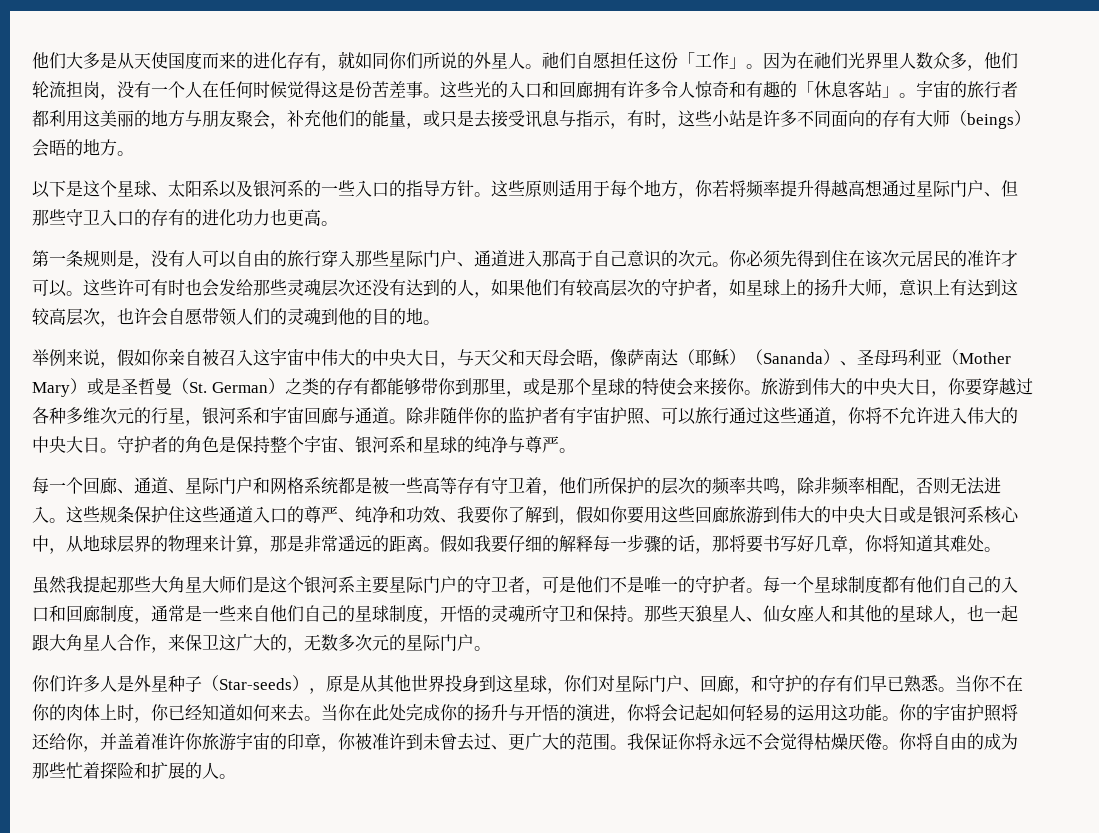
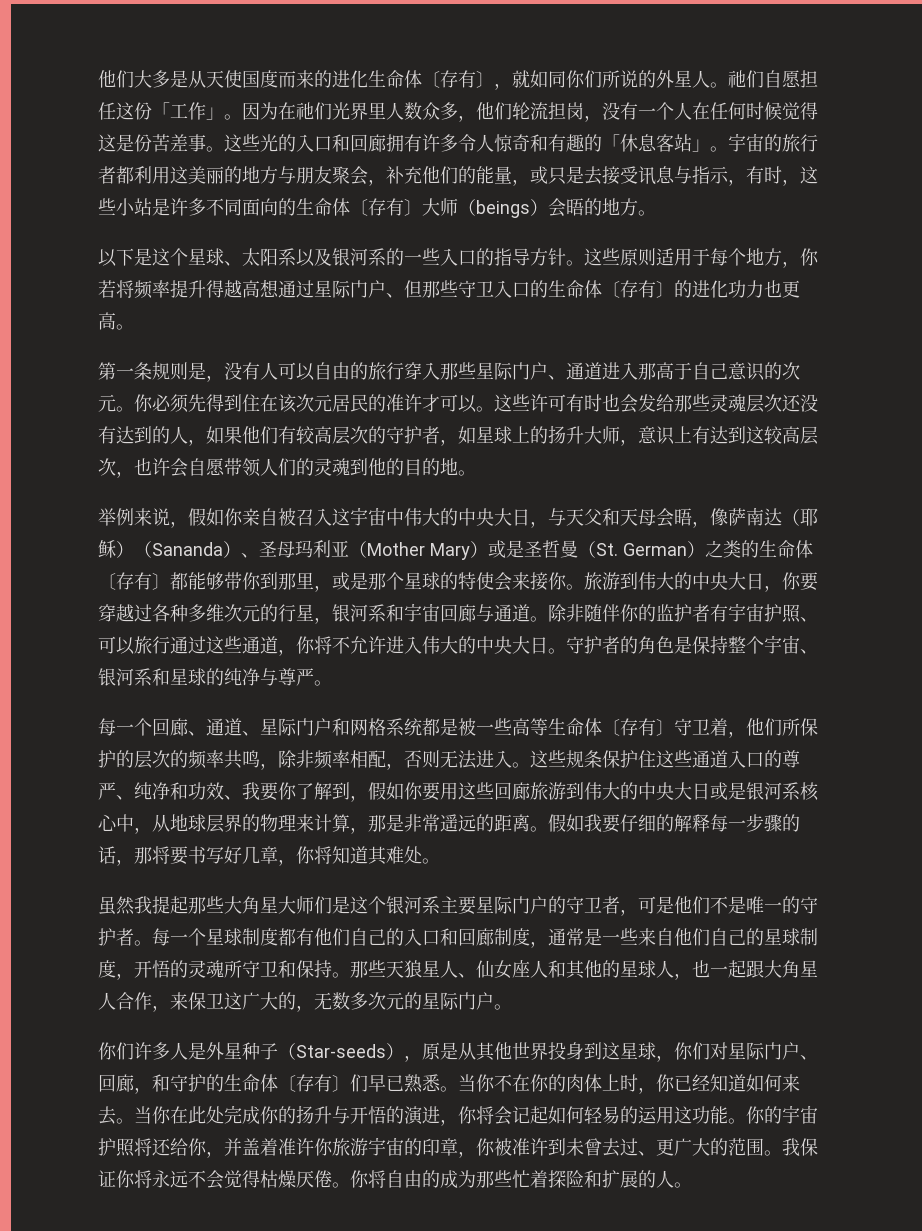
- 他们大多是从天使国度而来的进化存有，就如同你们所说的外星人。
+ 他们大多是从天使国度而来的进化生命体〔存有〕，就如同你们所说的外星人。
- 宇宙的旅行者都利用这美丽的地方与朋友聚会，补充他们的能量，或只是去接受讯息与指示，有时，这些小站是许多不同面向的存有大师（beings）会晤的地方。
+ 宇宙的旅行者都利用这美丽的地方与朋友聚会，补充他们的能量，或只是去接受讯息与指示，有时，这些小站是许多不同面向的生命体〔存有〕大师（beings）会晤的地方。
- 这些原则适用于每个地方，你若将频率提升得越高想通过星际门户、但那些守卫入口的存有的进化功力也更高。
+ 这些原则适用于每个地方，你若将频率提升得越高想通过星际门户、但那些守卫入口的生命体〔存有〕的进化功力也更高。
- 举例来说，假如你亲自被召入这宇宙中伟大的中央大日，与天父和天母会晤，像萨南达（耶稣）（Sananda）、圣母玛利亚（Mother Mary）或是圣哲曼（St. German）之类的存有都能够带你到那里，或是那个星球的特使会来接你。
+ 举例来说，假如你亲自被召入这宇宙中伟大的中央大日，与天父和天母会晤，像萨南达（耶稣）（Sananda）、圣母玛利亚（Mother Mary）或是圣哲曼（St. German）之类的生命体〔存有〕都能够带你到那里，或是那个星球的特使会来接你。
- 每一个回廊、通道、星际门户和网格系统都是被一些高等存有守卫着，他们所保护的层次的频率共鸣，除非频率相配，否则无法进入。
+ 每一个回廊、通道、星际门户和网格系统都是被一些高等生命体〔存有〕守卫着，他们所保护的层次的频率共鸣，除非频率相配，否则无法进入。
- 你们许多人是外星种子（Star-seeds），原是从其他世界投身到这星球，你们对星际门户、回廊，和守护的存有们早已熟悉。
+ 你们许多人是外星种子（Star-seeds），原是从其他世界投身到这星球，你们对星际门户、回廊，和守护的生命体〔存有〕们早已熟悉。

